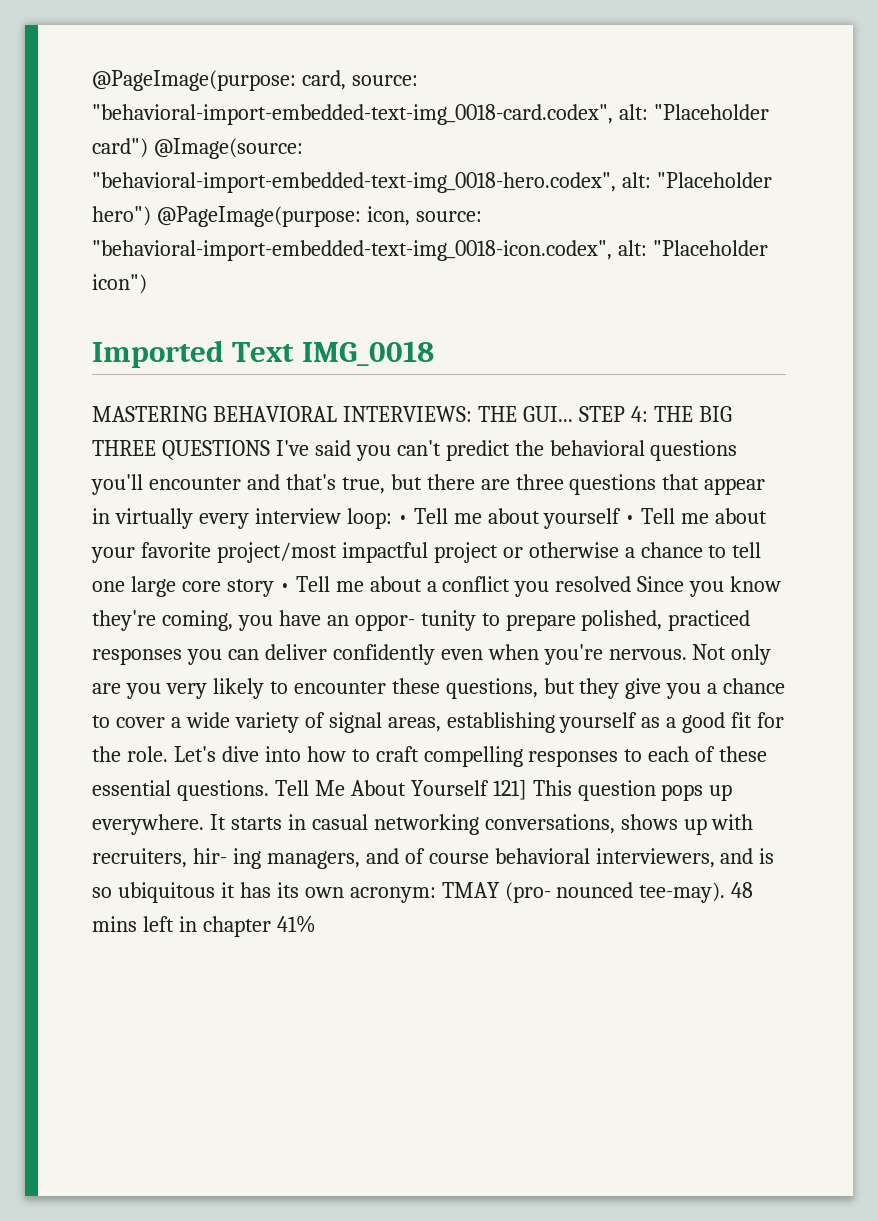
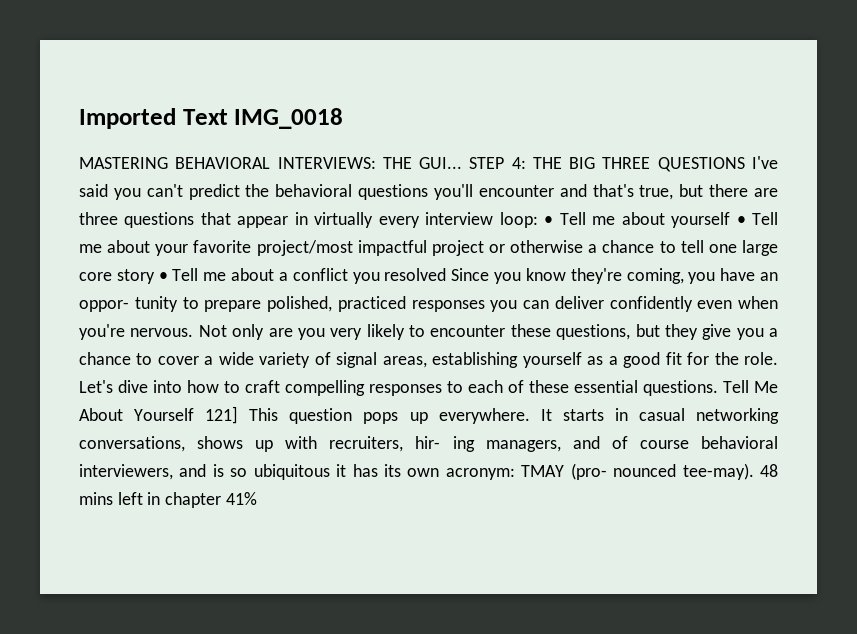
- @PageImage(purpose: card, source: "behavioral-import-embedded-text-img_0018-card.codex", alt: "Placeholder card") @Image(source: "behavioral-import-embedded-text-img_0018-hero.codex", alt: "Placeholder hero") @PageImage(purpose: icon, source: "behavioral-import-embedded-text-img_0018-icon.codex", alt: "Placeholder icon")

